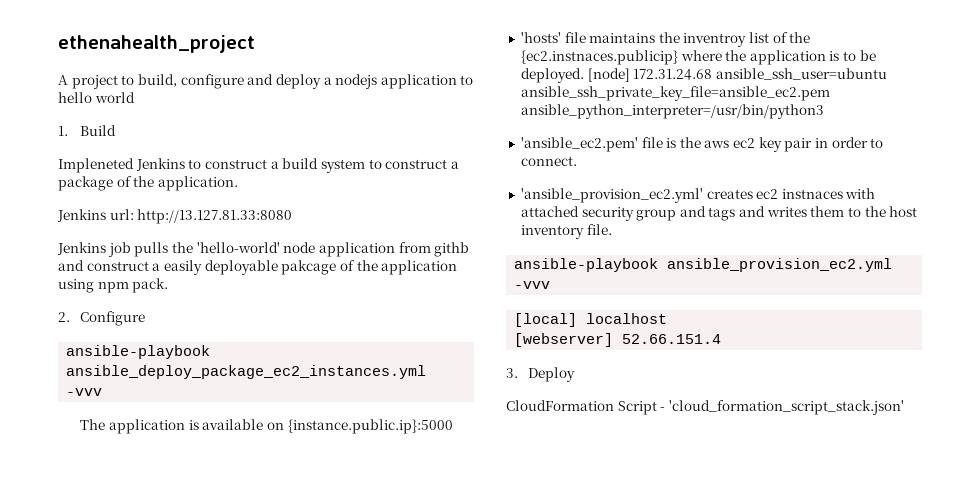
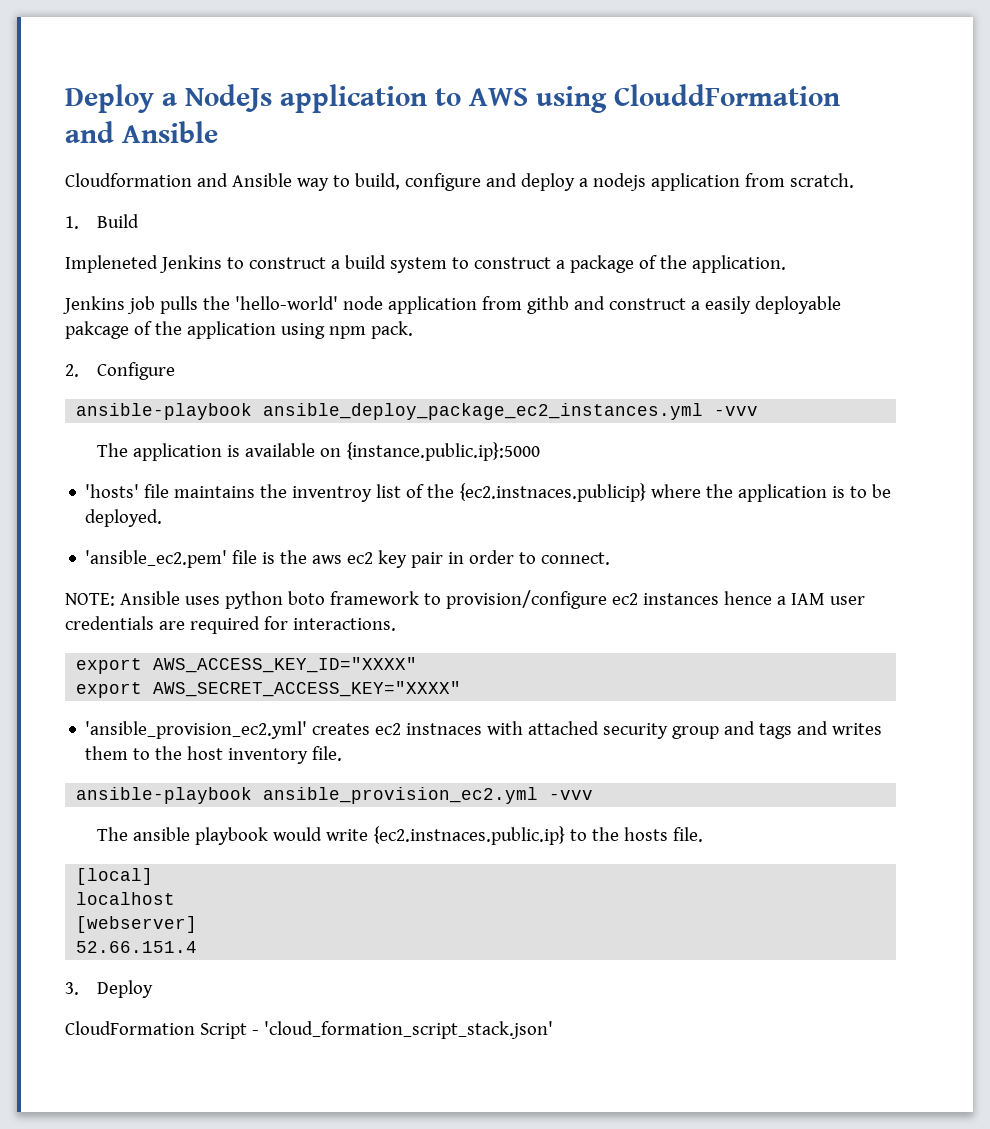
- ethenahealth_project
- A project to build, configure and deploy a nodejs application to hello world
+ Deploy a NodeJs application to AWS using ClouddFormation and Ansible
+ Cloudformation and Ansible way to build, configure and deploy a nodejs application from scratch.
- Jenkins url: http://13.127.81.33:8080
- [node] 172.31.24.68 ansible_ssh_user=ubuntu ansible_ssh_private_key_file=ansible_ec2.pem ansible_python_interpreter=/usr/bin/python3
+ NOTE: Ansible uses python boto framework to provision/configure ec2 instances hence a IAM user credentials are required for interactions.
+ export AWS_ACCESS_KEY_ID="XXXX"
+ export AWS_SECRET_ACCESS_KEY="XXXX"
+ The ansible playbook would write {ec2.instnaces.public.ip} to the hosts file.
- [local] localhost
+ [local]
+ localhost
- [webserver] 52.66.151.4
+ [webserver]
+ 52.66.151.4

